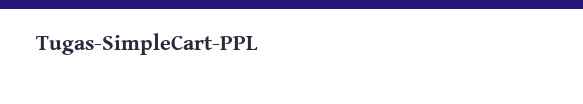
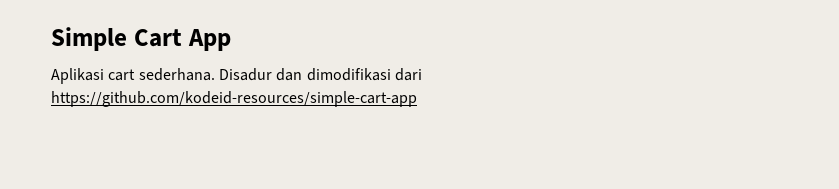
- Tugas-SimpleCart-PPL
+ Simple Cart App
+ Aplikasi cart sederhana. Disadur dan dimodifikasi dari https://github.com/kodeid-resources/simple-cart-app

